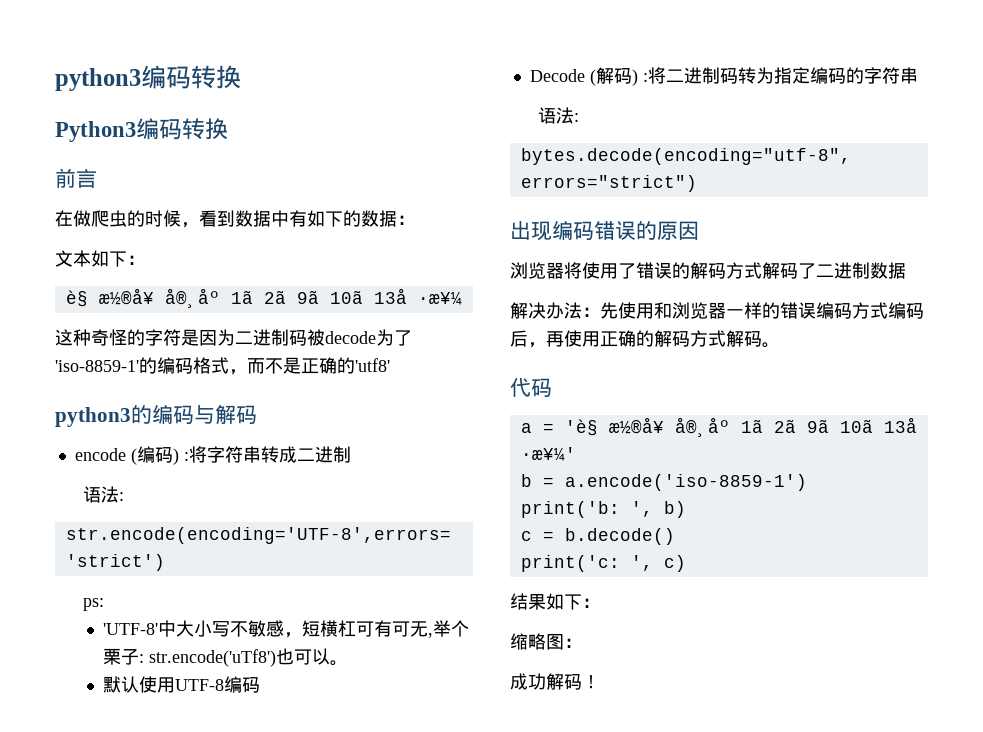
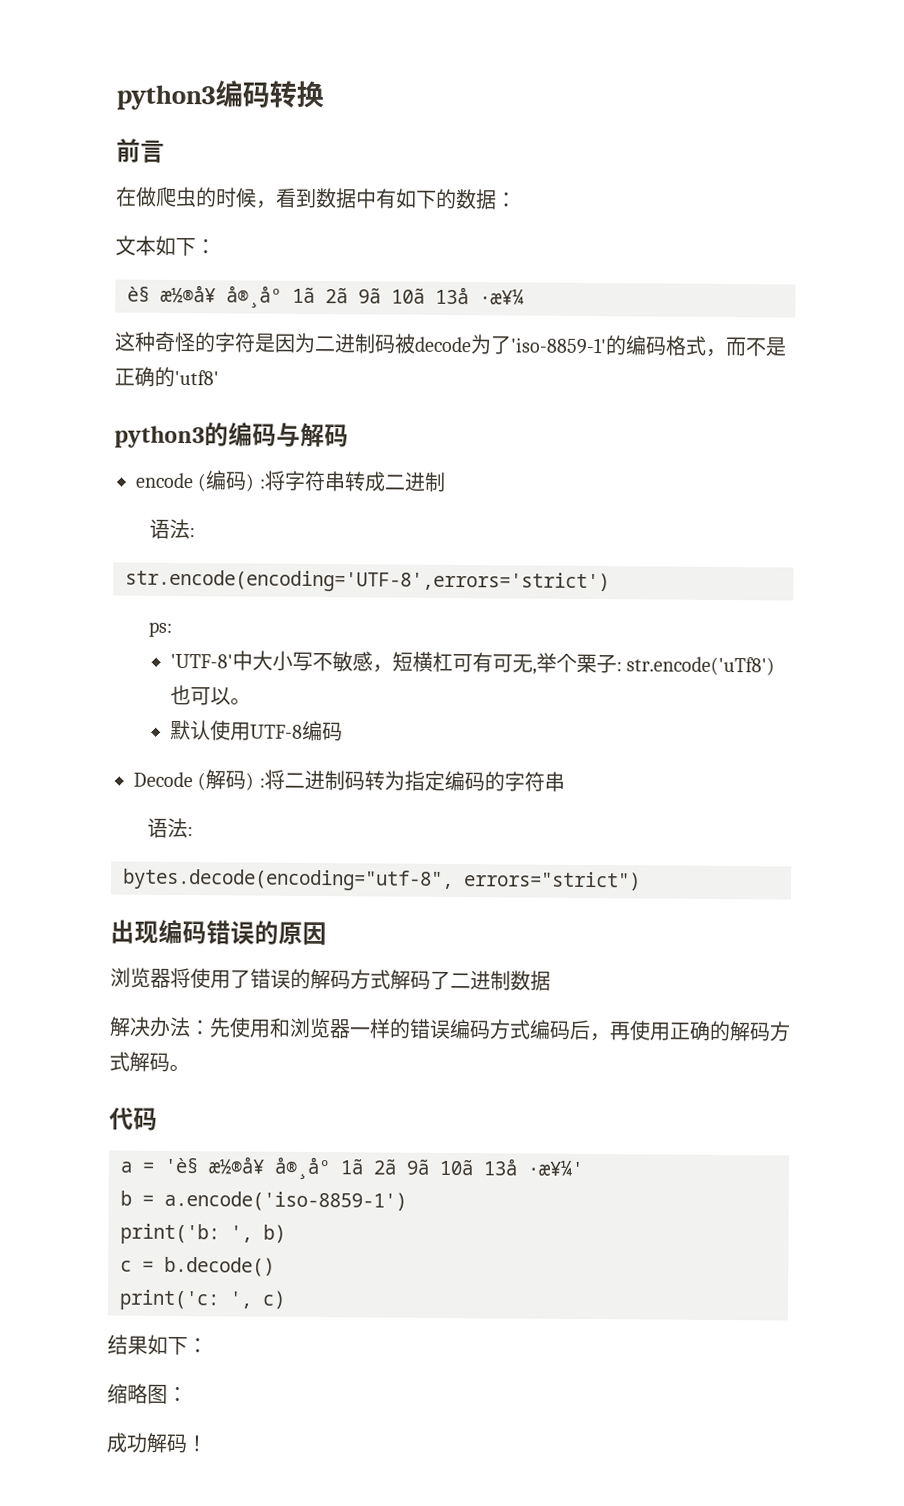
- Python3编码转换

